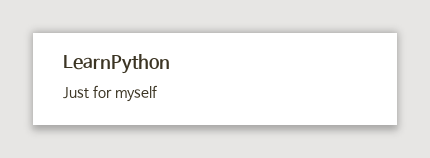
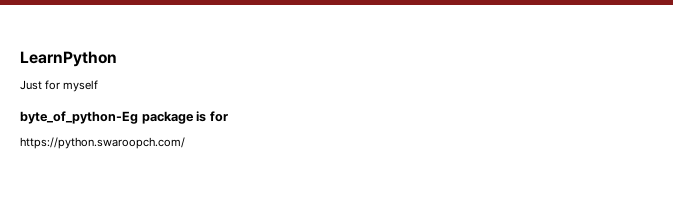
+ byte_of_python-Eg package is for
+ https://python.swaroopch.com/

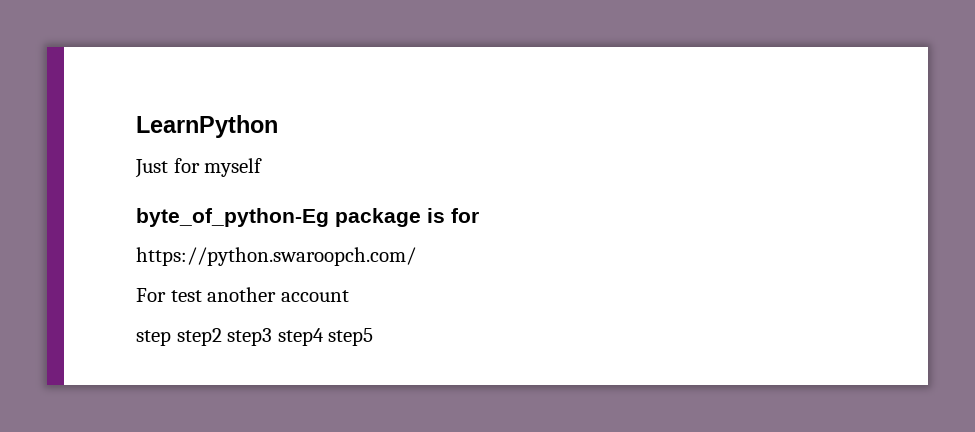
+ For test another account
+ step step2 step3 step4 step5

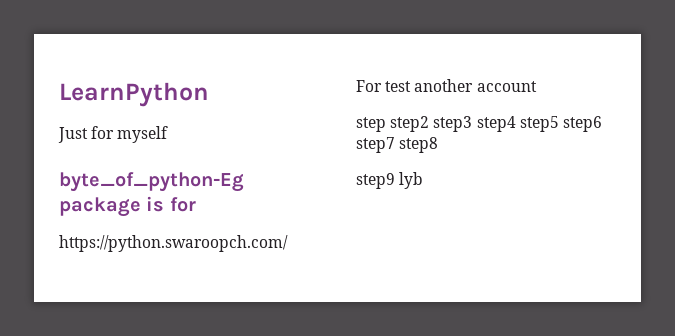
- step step2 step3 step4 step5
+ step step2 step3 step4 step5 step6 step7 step8
+ step9 lyb

